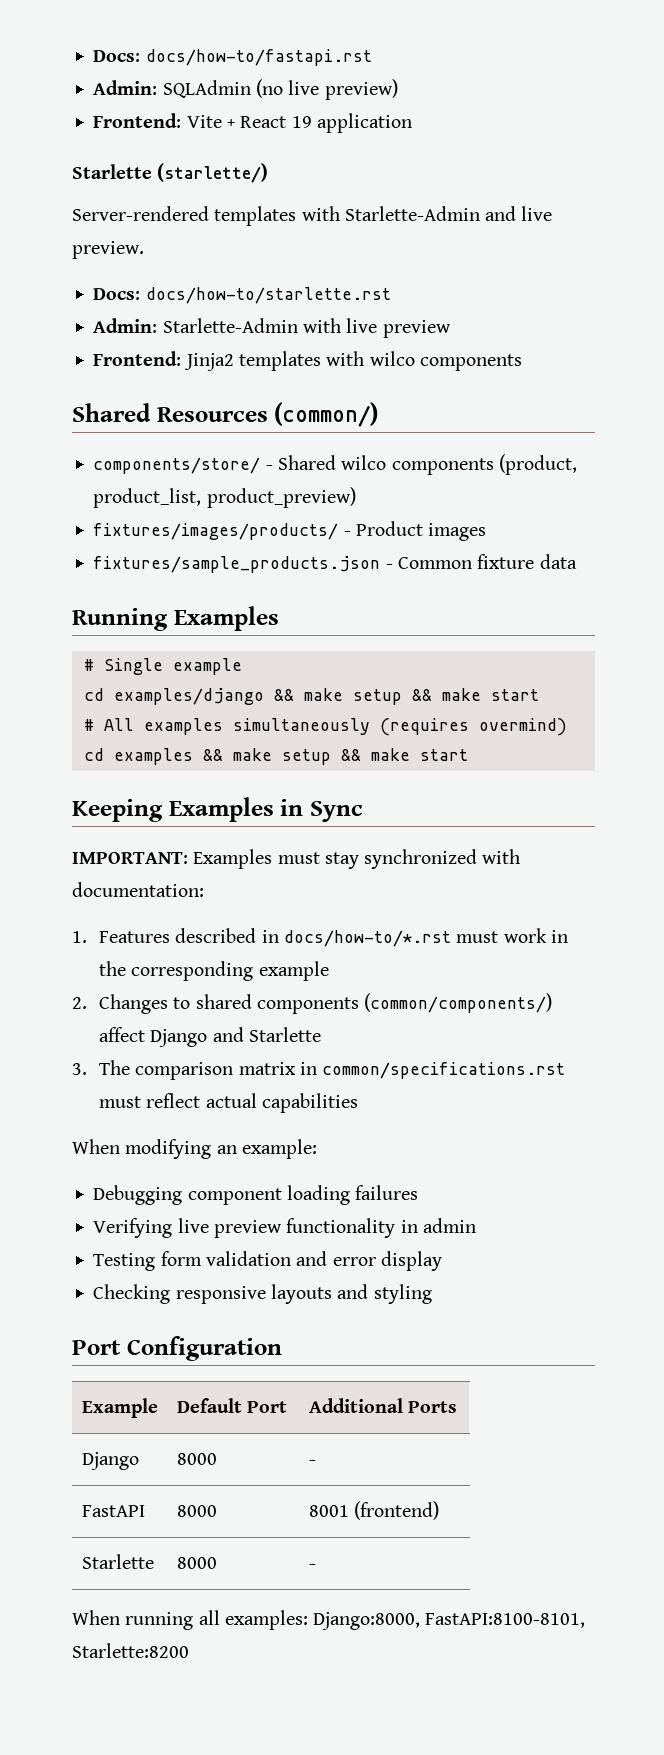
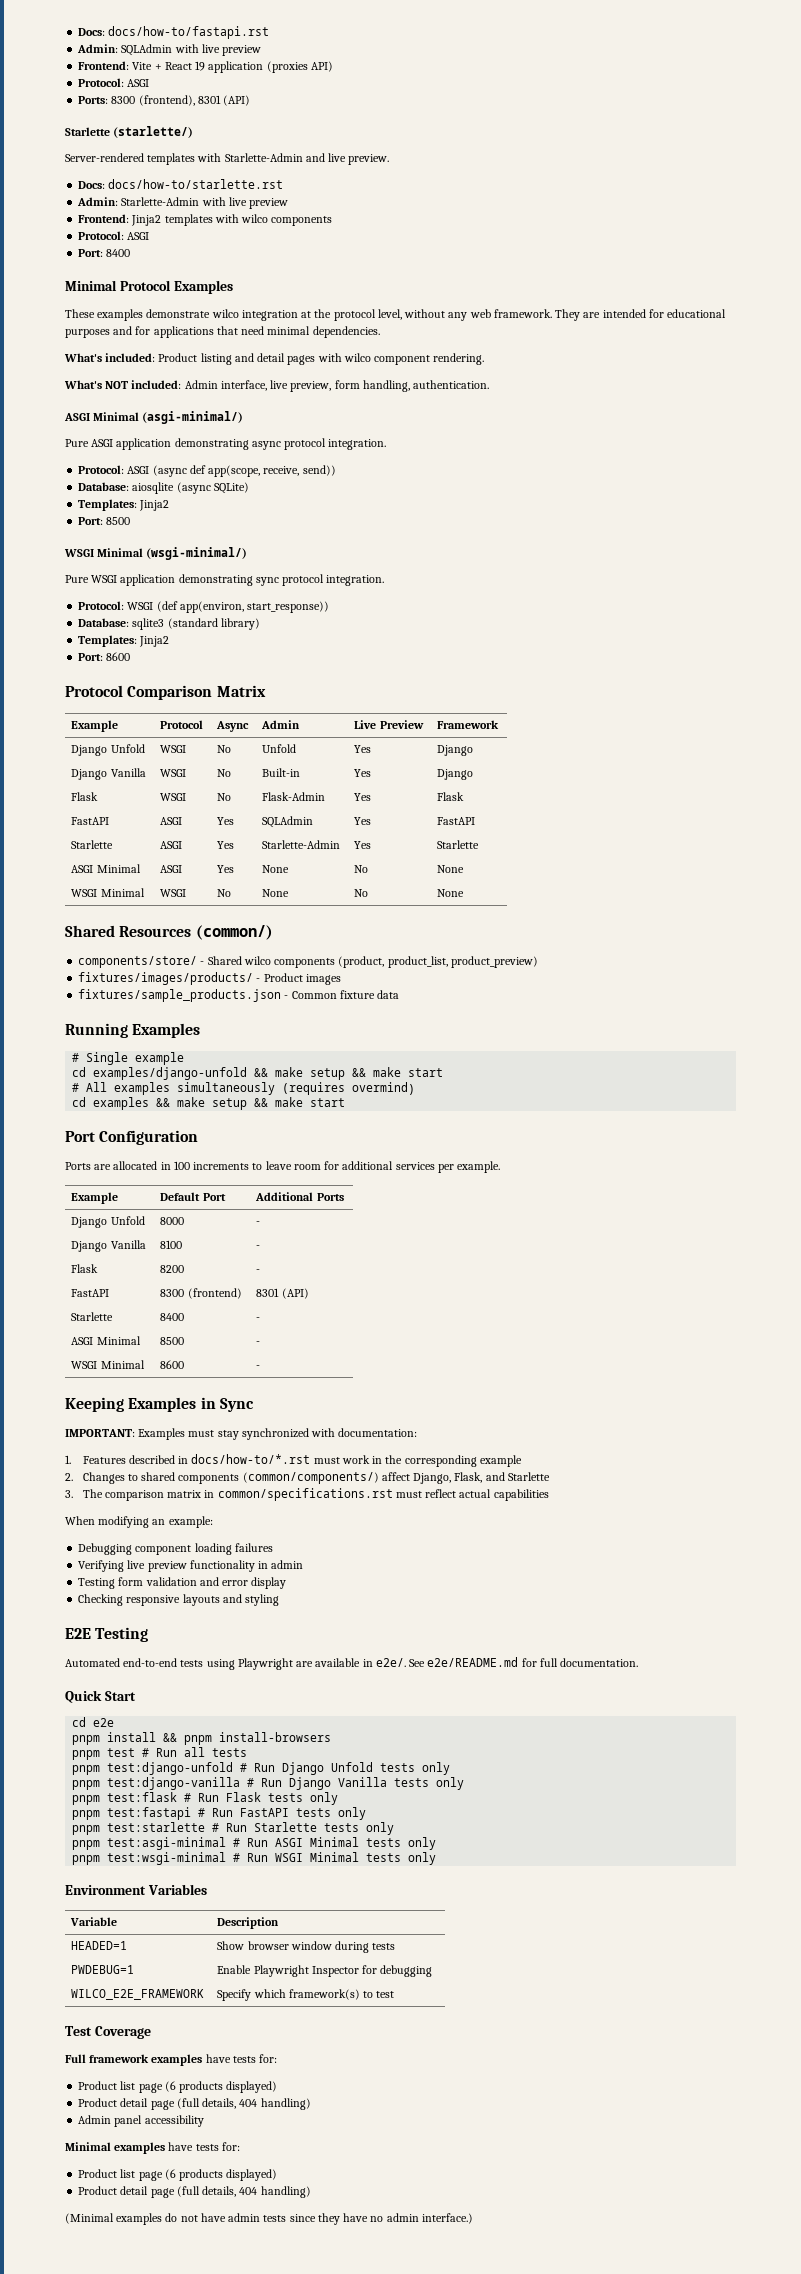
- Admin: SQLAdmin (no live preview)
+ Admin: SQLAdmin with live preview
- Frontend: Vite + React 19 application
+ Frontend: Vite + React 19 application (proxies API)
+ Protocol: ASGI
+ Ports: 8300 (frontend), 8301 (API)
  Frontend: Jinja2 templates with wilco components
+ Protocol: ASGI
+ Port: 8400
+ Minimal Protocol Examples
+ These examples demonstrate wilco integration at the protocol level, without any web framework. They are intended for educational purposes and for applications that need minimal dependencies.
+ What's included: Product listing and detail pages with wilco component rendering.
+ What's NOT included: Admin interface, live preview, form handling, authentication.
+ ASGI Minimal (asgi-minimal/)
+ Pure ASGI application demonstrating async protocol integration.
+ Protocol: ASGI (async def app(scope, receive, send))
+ Database: aiosqlite (async SQLite)
+ Templates: Jinja2
+ Port: 8500
+ WSGI Minimal (wsgi-minimal/)
+ Pure WSGI application demonstrating sync protocol integration.
+ Protocol: WSGI (def app(environ, start_response))
+ Database: sqlite3 (standard library)
+ Templates: Jinja2
+ Port: 8600
+ Protocol Comparison Matrix
+ Example | Protocol | Async | Admin | Live Preview | Framework
+ Django Unfold | WSGI | No | Unfold | Yes | Django
+ Django Vanilla | WSGI | No | Built-in | Yes | Django
+ Flask | WSGI | No | Flask-Admin | Yes | Flask
+ FastAPI | ASGI | Yes | SQLAdmin | Yes | FastAPI
+ Starlette | ASGI | Yes | Starlette-Admin | Yes | Starlette
+ ASGI Minimal | ASGI | Yes | None | No | None
+ WSGI Minimal | WSGI | No | None | No | None
- cd examples/django && make setup && make start
+ cd examples/django-unfold && make setup && make start
+ Port Configuration
+ Ports are allocated in 100 increments to leave room for additional services per example.
+ Example | Default Port | Additional Ports
+ Django Unfold | 8000 | -
+ Django Vanilla | 8100 | -
+ Flask | 8200 | -
+ FastAPI | 8300 (frontend) | 8301 (API)
+ Starlette | 8400 | -
+ ASGI Minimal | 8500 | -
+ WSGI Minimal | 8600 | -
- 2. Changes to shared components (common/components/) affect Django and Starlette
+ 2. Changes to shared components (common/components/) affect Django, Flask, and Starlette
- Port Configuration
- Example | Default Port | Additional Ports
- Django | 8000 | -
- FastAPI | 8000 | 8001 (frontend)
- Starlette | 8000 | -
- When running all examples: Django:8000, FastAPI:8100-8101, Starlette:8200
+ E2E Testing
+ Automated end-to-end tests using Playwright are available in e2e/. See e2e/README.md for full documentation.
+ Quick Start
+ cd e2e
+ pnpm install && pnpm install-browsers
+ pnpm test # Run all tests
+ pnpm test:django-unfold # Run Django Unfold tests only
+ pnpm test:django-vanilla # Run Django Vanilla tests only
+ pnpm test:flask # Run Flask tests only
+ pnpm test:fastapi # Run FastAPI tests only
+ pnpm test:starlette # Run Starlette tests only
+ pnpm test:asgi-minimal # Run ASGI Minimal tests only
+ pnpm test:wsgi-minimal # Run WSGI Minimal tests only
+ Environment Variables
+ Variable | Description
+ HEADED=1 | Show browser window during tests
+ PWDEBUG=1 | Enable Playwright Inspector for debugging
+ WILCO_E2E_FRAMEWORK | Specify which framework(s) to test
+ Test Coverage
+ Full framework examples have tests for:
+ Product list page (6 products displayed)
+ Product detail page (full details, 404 handling)
+ Admin panel accessibility
+ Minimal examples have tests for:
+ Product list page (6 products displayed)
+ Product detail page (full details, 404 handling)
+ (Minimal examples do not have admin tests since they have no admin interface.)

